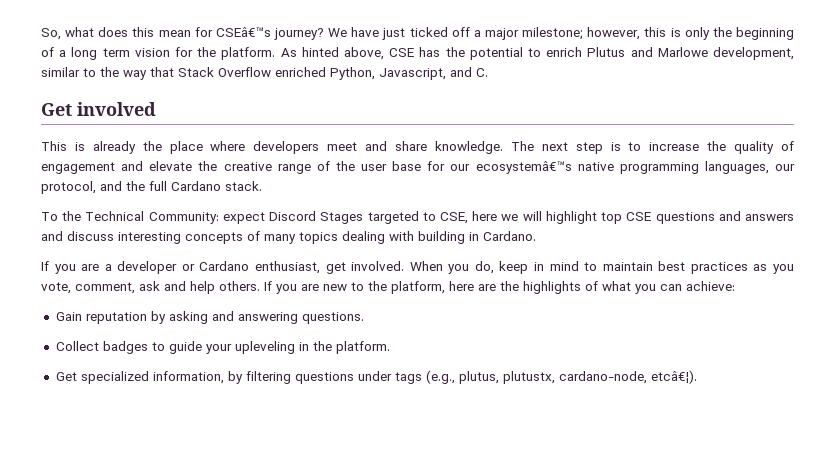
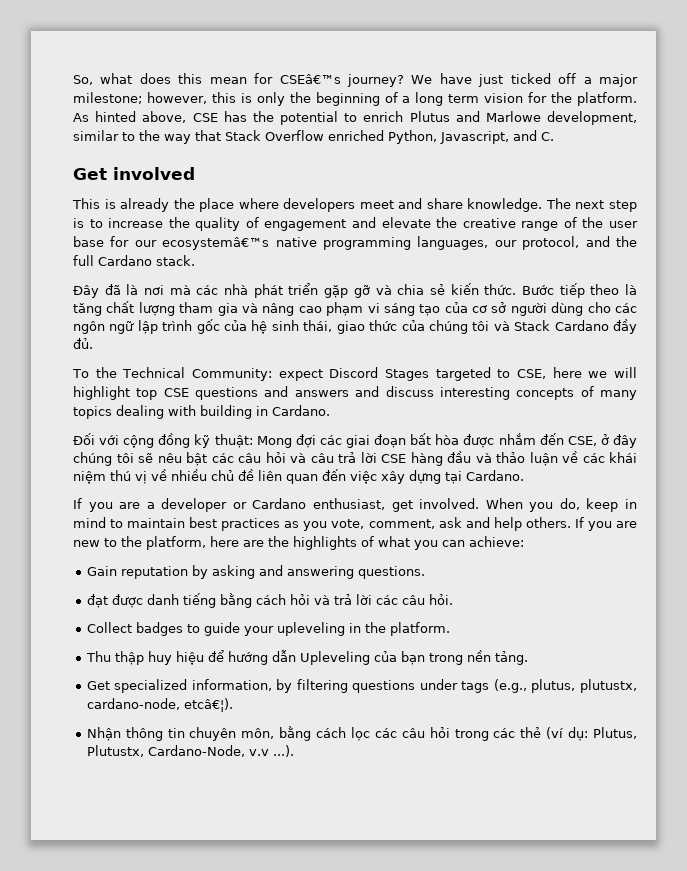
+ Đây đã là nơi mà các nhà phát triển gặp gỡ và chia sẻ kiến thức. Bước tiếp theo là tăng chất lượng tham gia và nâng cao phạm vi sáng tạo của cơ sở người dùng cho các ngôn ngữ lập trình gốc của hệ sinh thái, giao thức của chúng tôi và Stack Cardano đầy đủ.
+ Đối với cộng đồng kỹ thuật: Mong đợi các giai đoạn bất hòa được nhắm đến CSE, ở đây chúng tôi sẽ nêu bật các câu hỏi và câu trả lời CSE hàng đầu và thảo luận về các khái niệm thú vị về nhiều chủ đề liên quan đến việc xây dựng tại Cardano.
+ đạt được danh tiếng bằng cách hỏi và trả lời các câu hỏi.
+ Thu thập huy hiệu để hướng dẫn Upleveling của bạn trong nền tảng.
+ Nhận thông tin chuyên môn, bằng cách lọc các câu hỏi trong các thẻ (ví dụ: Plutus, Plutustx, Cardano-Node, v.v ...).

